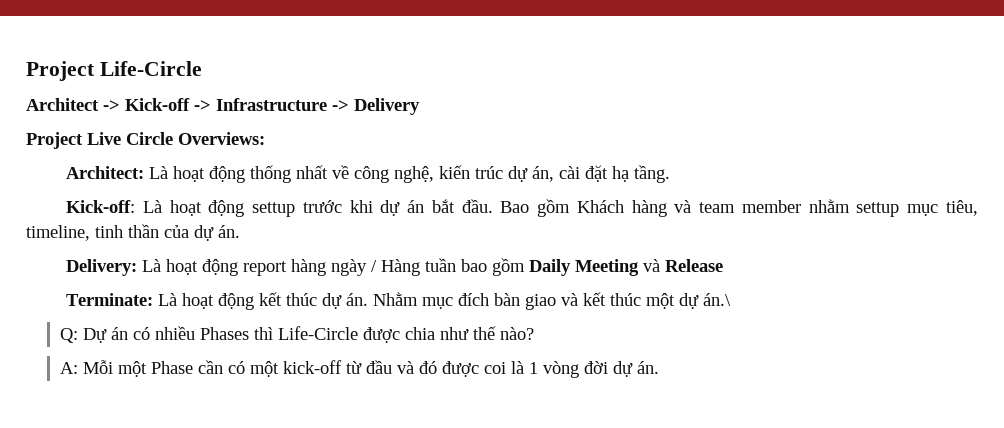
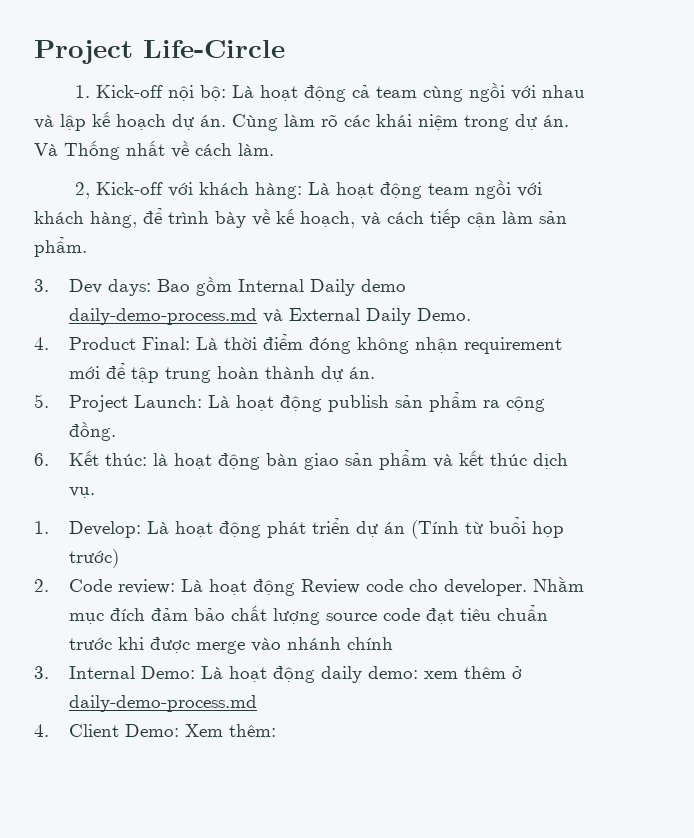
- Architect -> Kick-off -> Infrastructure -> Delivery
- Project Live Circle Overviews:
- Architect: Là hoạt động thống nhất về công nghệ, kiến trúc dự án, cài đặt hạ tầng.
- Kick-off: Là hoạt động settup trước khi dự án bắt đầu. Bao gồm Khách hàng và team member nhằm settup mục tiêu, timeline, tinh thần của dự án.
- Delivery: Là hoạt động report hàng ngày / Hàng tuần bao gồm Daily Meeting và Release
- Terminate: Là hoạt động kết thúc dự án. Nhằm mục đích bàn giao và kết thúc một dự án.\
- Q: Dự án có nhiều Phases thì Life-Circle được chia như thế nào?
- A: Mỗi một Phase cần có một kick-off từ đầu và đó được coi là 1 vòng đời dự án.
+ 1. Kick-off nội bộ: Là hoạt động cả team cùng ngồi với nhau và lập kế hoạch dự án. Cùng làm rõ các khái niệm trong dự án. Và Thống nhất về cách làm.
+ 2, Kick-off với khách hàng: Là hoạt động team ngồi với khách hàng, để trình bày về kế hoạch, và cách tiếp cận làm sản phẩm.
+ 3. Dev days: Bao gồm Internal Daily demo daily-demo-process.md và External Daily Demo.
+ 4. Product Final: Là thời điểm đóng không nhận requirement mới để tập trung hoàn thành dự án.
+ 5. Project Launch: Là hoạt động publish sản phẩm ra cộng đồng.
+ 6. Kết thúc: là hoạt động bàn giao sản phẩm và kết thúc dịch vụ.
+ 1. Develop: Là hoạt động phát triển dự án (Tính từ buổi họp trước)
+ 2. Code review: Là hoạt động Review code cho developer. Nhằm mục đích đảm bảo chất lượng source code đạt tiêu chuẩn trước khi được merge vào nhánh chính
+ 3. Internal Demo: Là hoạt động daily demo: xem thêm ở daily-demo-process.md
+ 4. Client Demo: Xem thêm:

